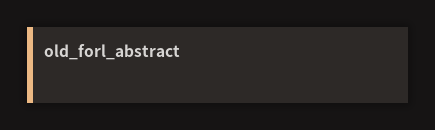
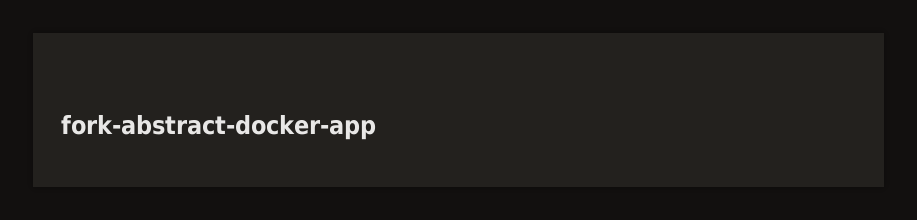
- old_forl_abstract
+ fork-abstract-docker-app

